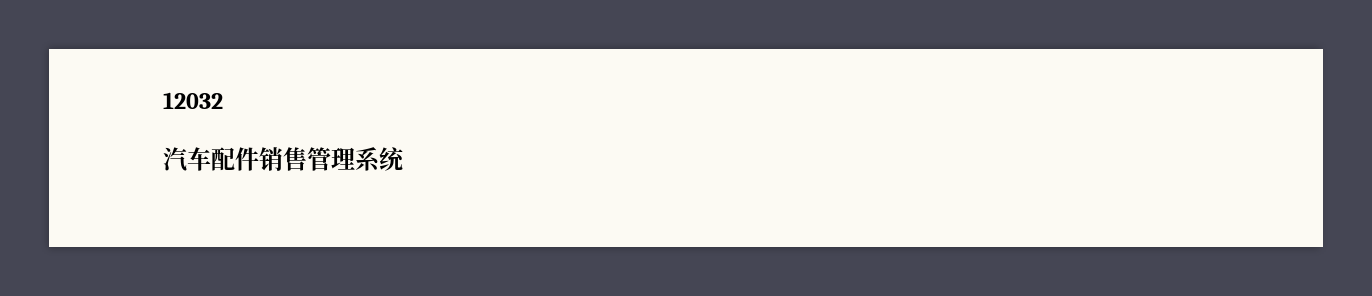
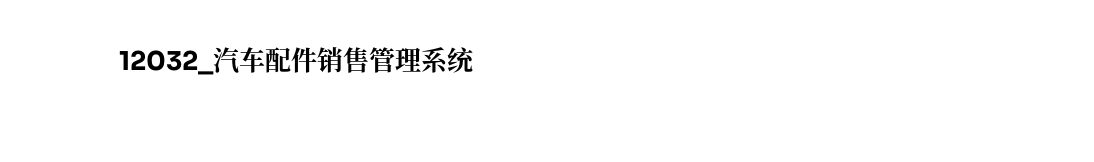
- 12032
- 汽车配件销售管理系统
+ 12032_汽车配件销售管理系统

